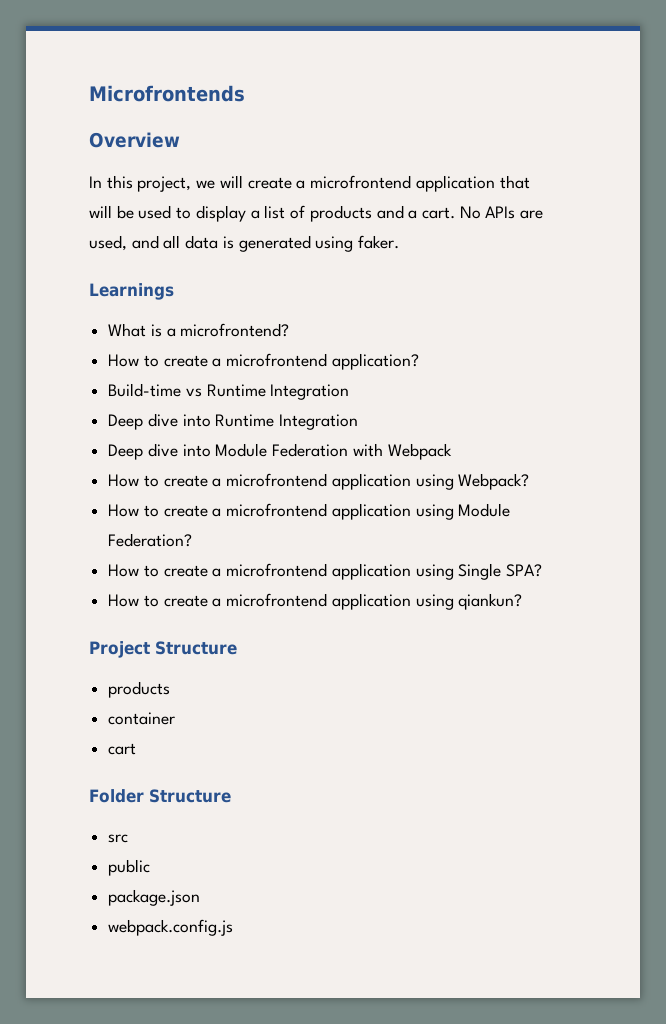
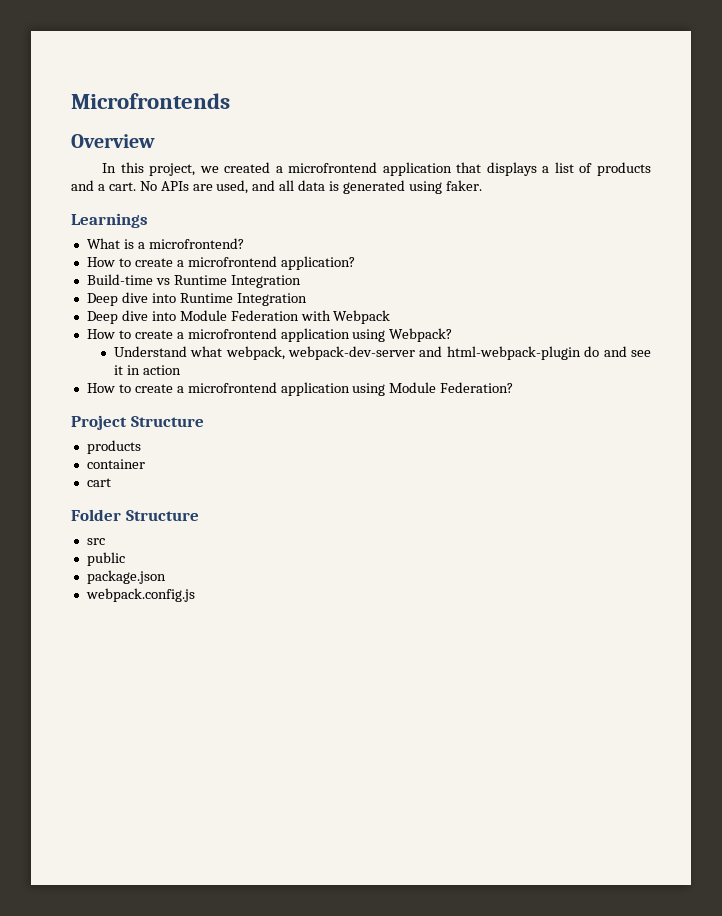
- In this project, we will create a microfrontend application that will be used to display a list of products and a cart.
+ In this project, we created a microfrontend application that displays a list of products and a cart.
+ Understand what webpack, webpack-dev-server and html-webpack-plugin do and see it in action
- How to create a microfrontend application using Single SPA?
- How to create a microfrontend application using qiankun?

